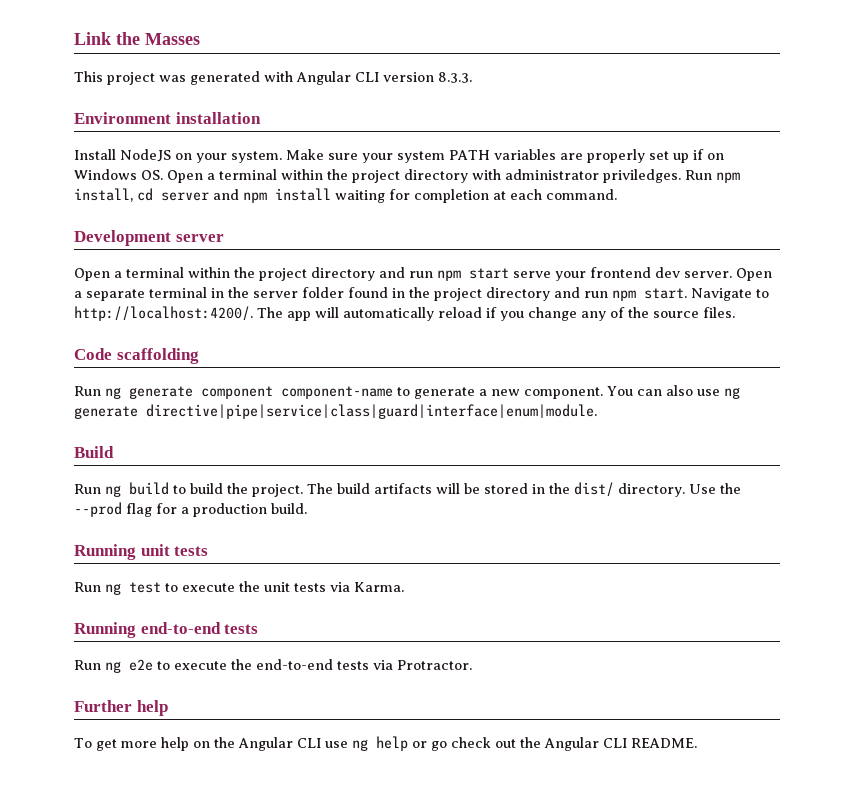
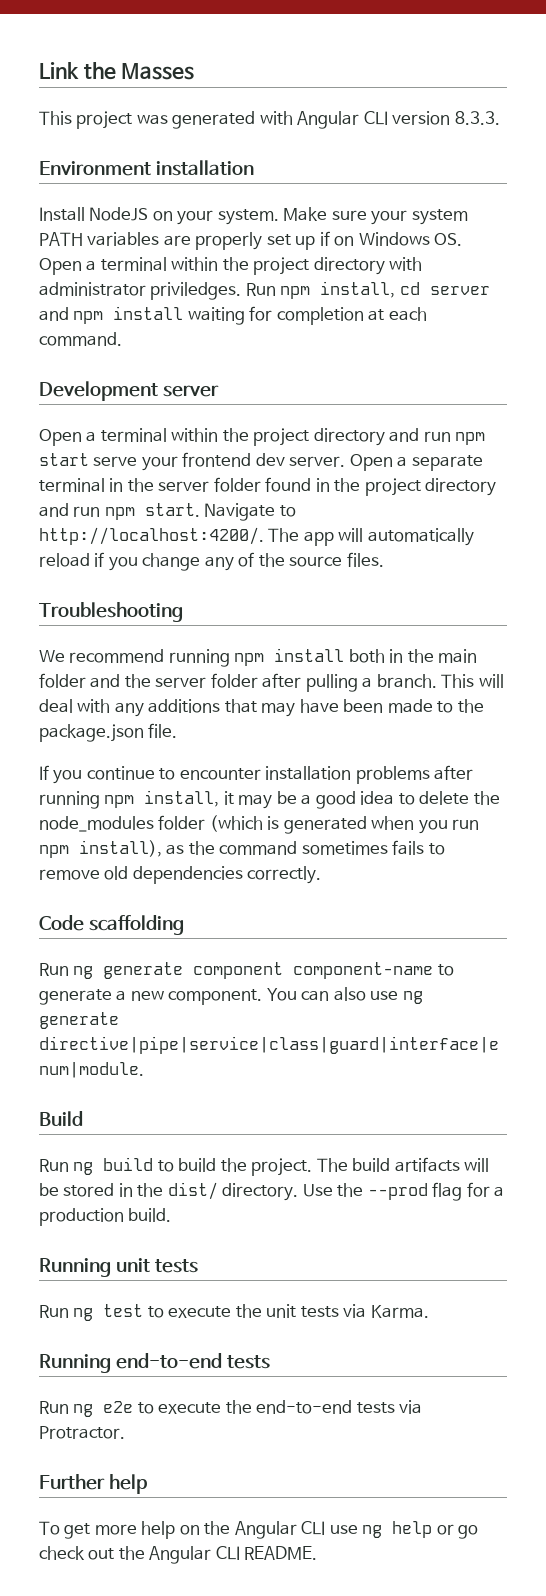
+ Troubleshooting
+ We recommend running npm install both in the main folder and the server folder after pulling a branch. This will deal with any additions that may have been made to the package.json file.
+ If you continue to encounter installation problems after running npm install, it may be a good idea to delete the node_modules folder (which is generated when you run npm install), as the command sometimes fails to remove old dependencies correctly.

